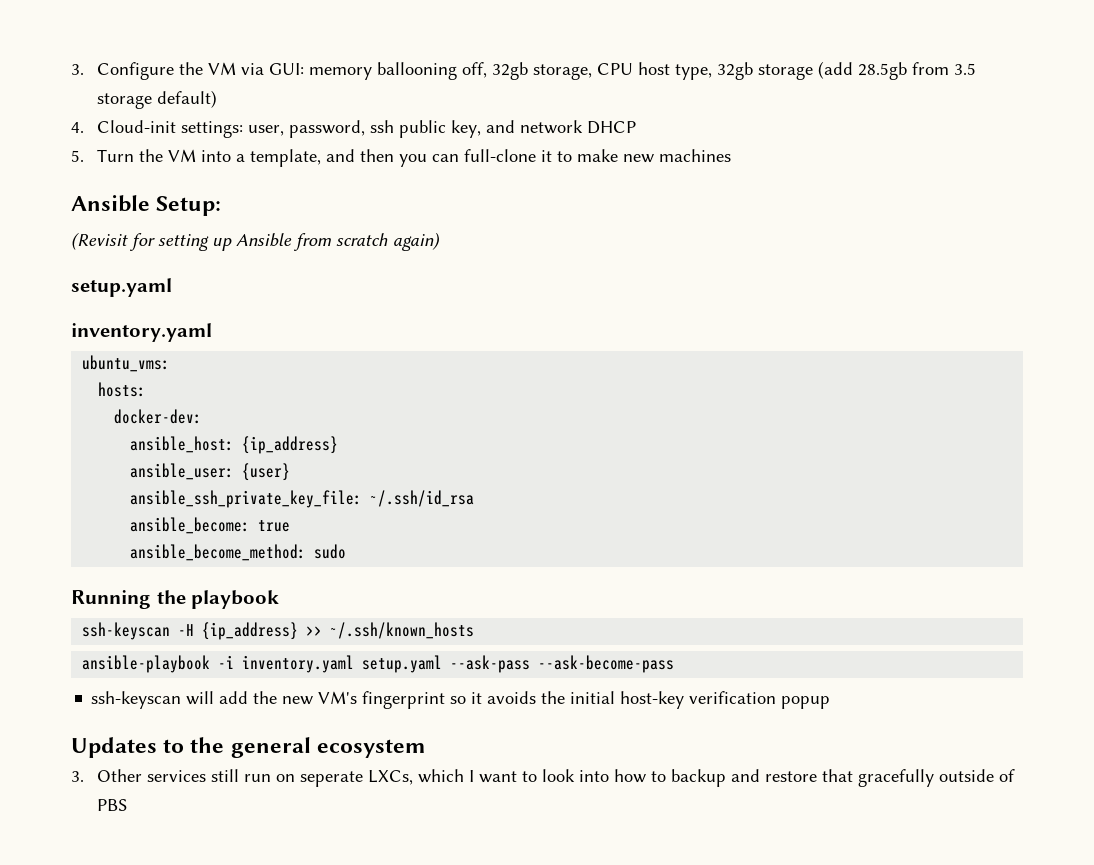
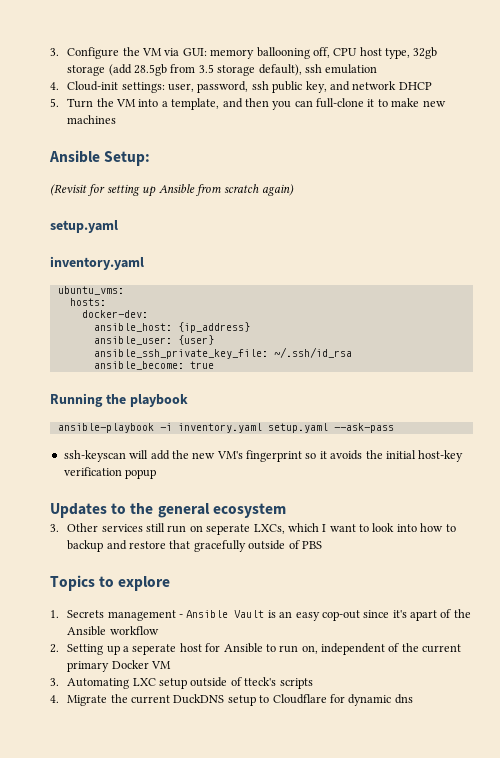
- 3. Configure the VM via GUI: memory ballooning off, 32gb storage, CPU host type, 32gb storage (add 28.5gb from 3.5 storage default)
+ 3. Configure the VM via GUI: memory ballooning off, CPU host type, 32gb storage (add 28.5gb from 3.5 storage default), ssh emulation
- ansible_become_method: sudo
- ssh-keyscan -H {ip_address} >> ~/.ssh/known_hosts
- ansible-playbook -i inventory.yaml setup.yaml --ask-pass --ask-become-pass
+ ansible-playbook -i inventory.yaml setup.yaml --ask-pass
+ Topics to explore
+ 1. Secrets management - Ansible Vault is an easy cop-out since it's apart of the Ansible workflow
+ 2. Setting up a seperate host for Ansible to run on, independent of the current primary Docker VM
+ 3. Automating LXC setup outside of tteck's scripts
+ 4. Migrate the current DuckDNS setup to Cloudflare for dynamic dns

